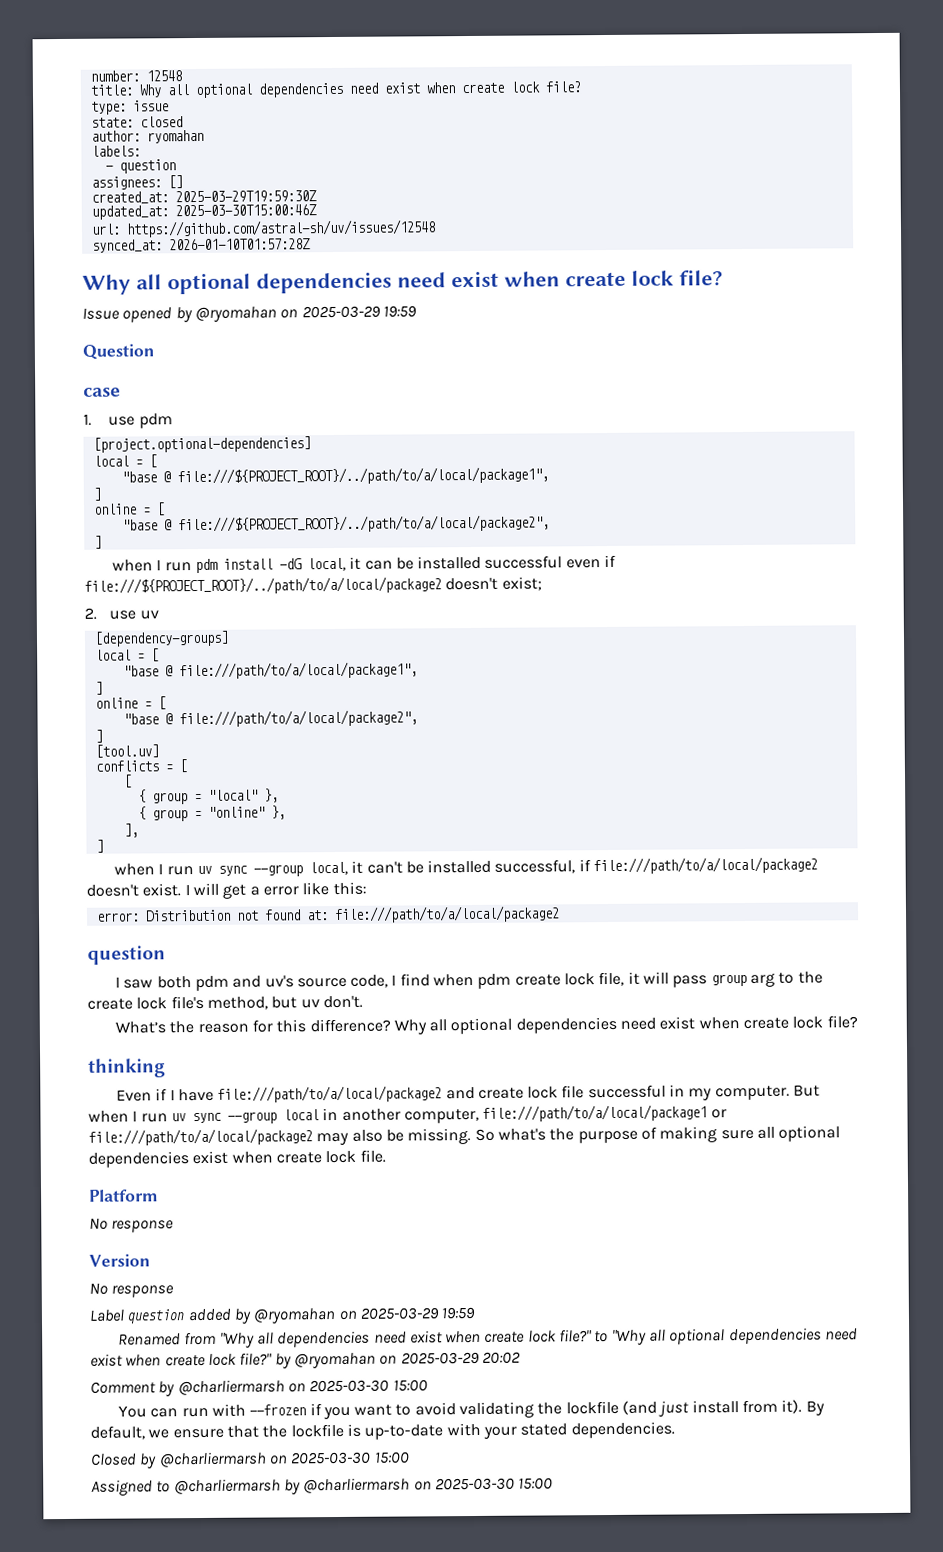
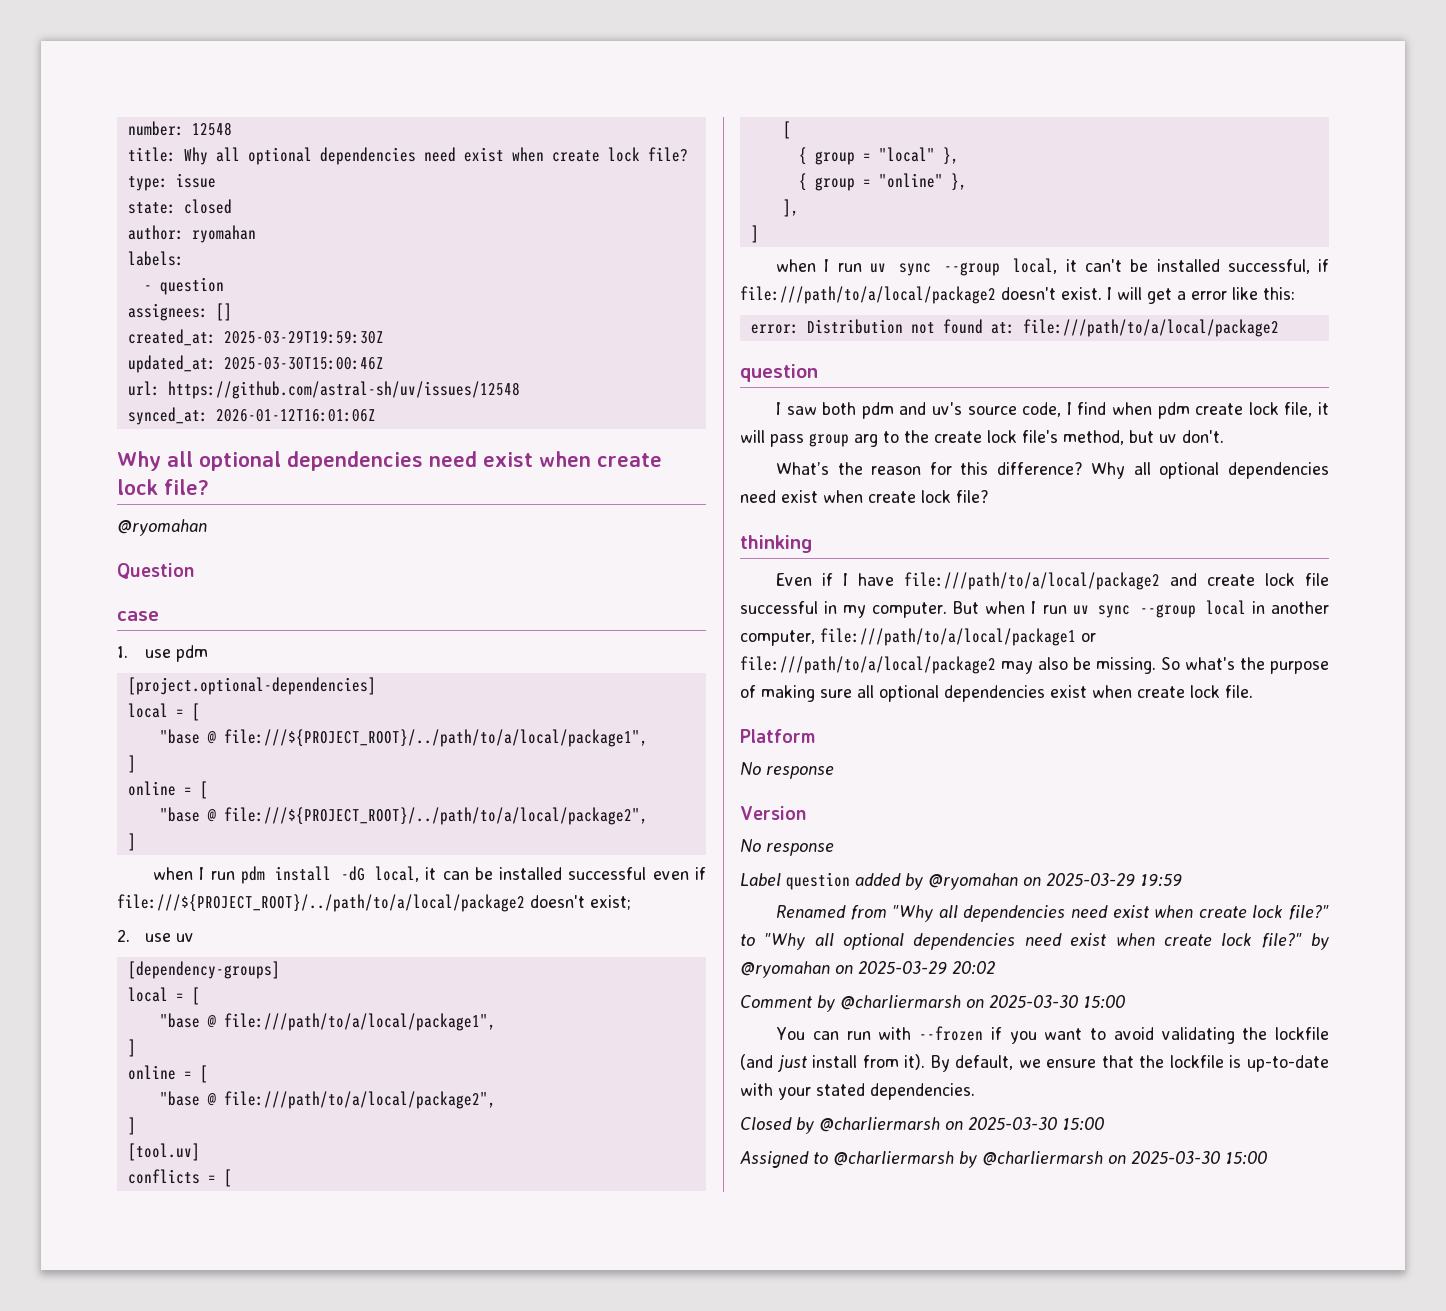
- synced_at: 2026-01-10T01:57:28Z
+ synced_at: 2026-01-12T16:01:06Z
  Why all optional dependencies need exist when create lock file?
- Issue opened by @ryomahan on 2025-03-29 19:59
+ @ryomahan

